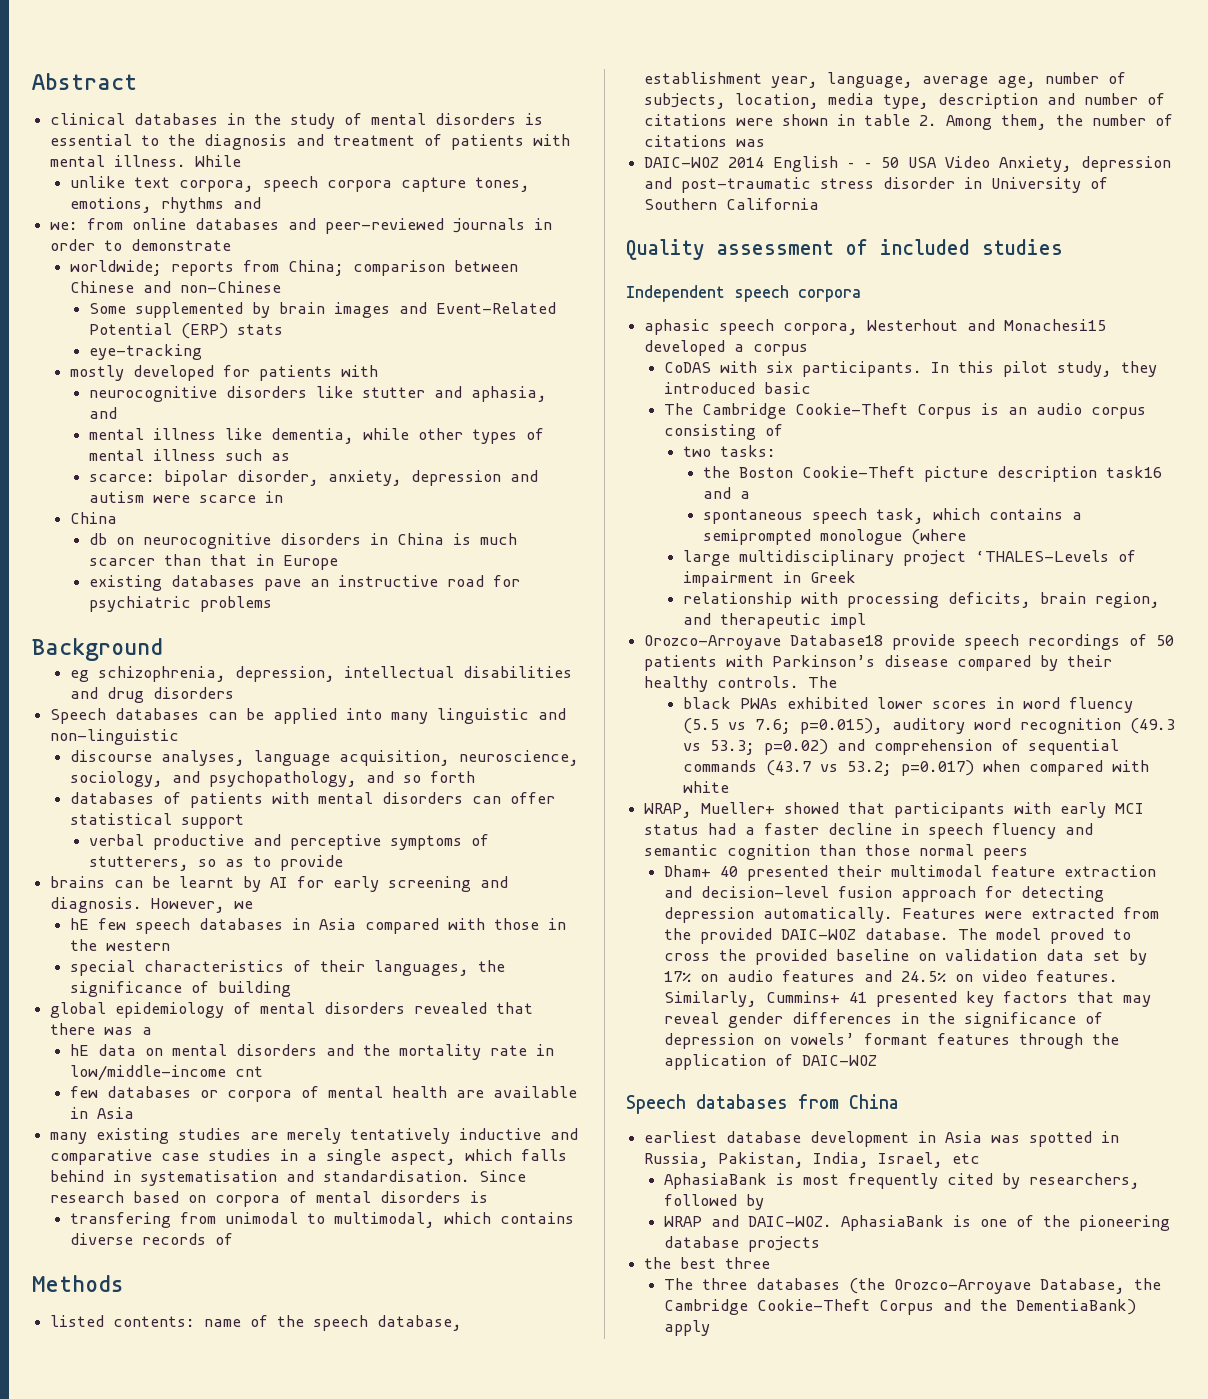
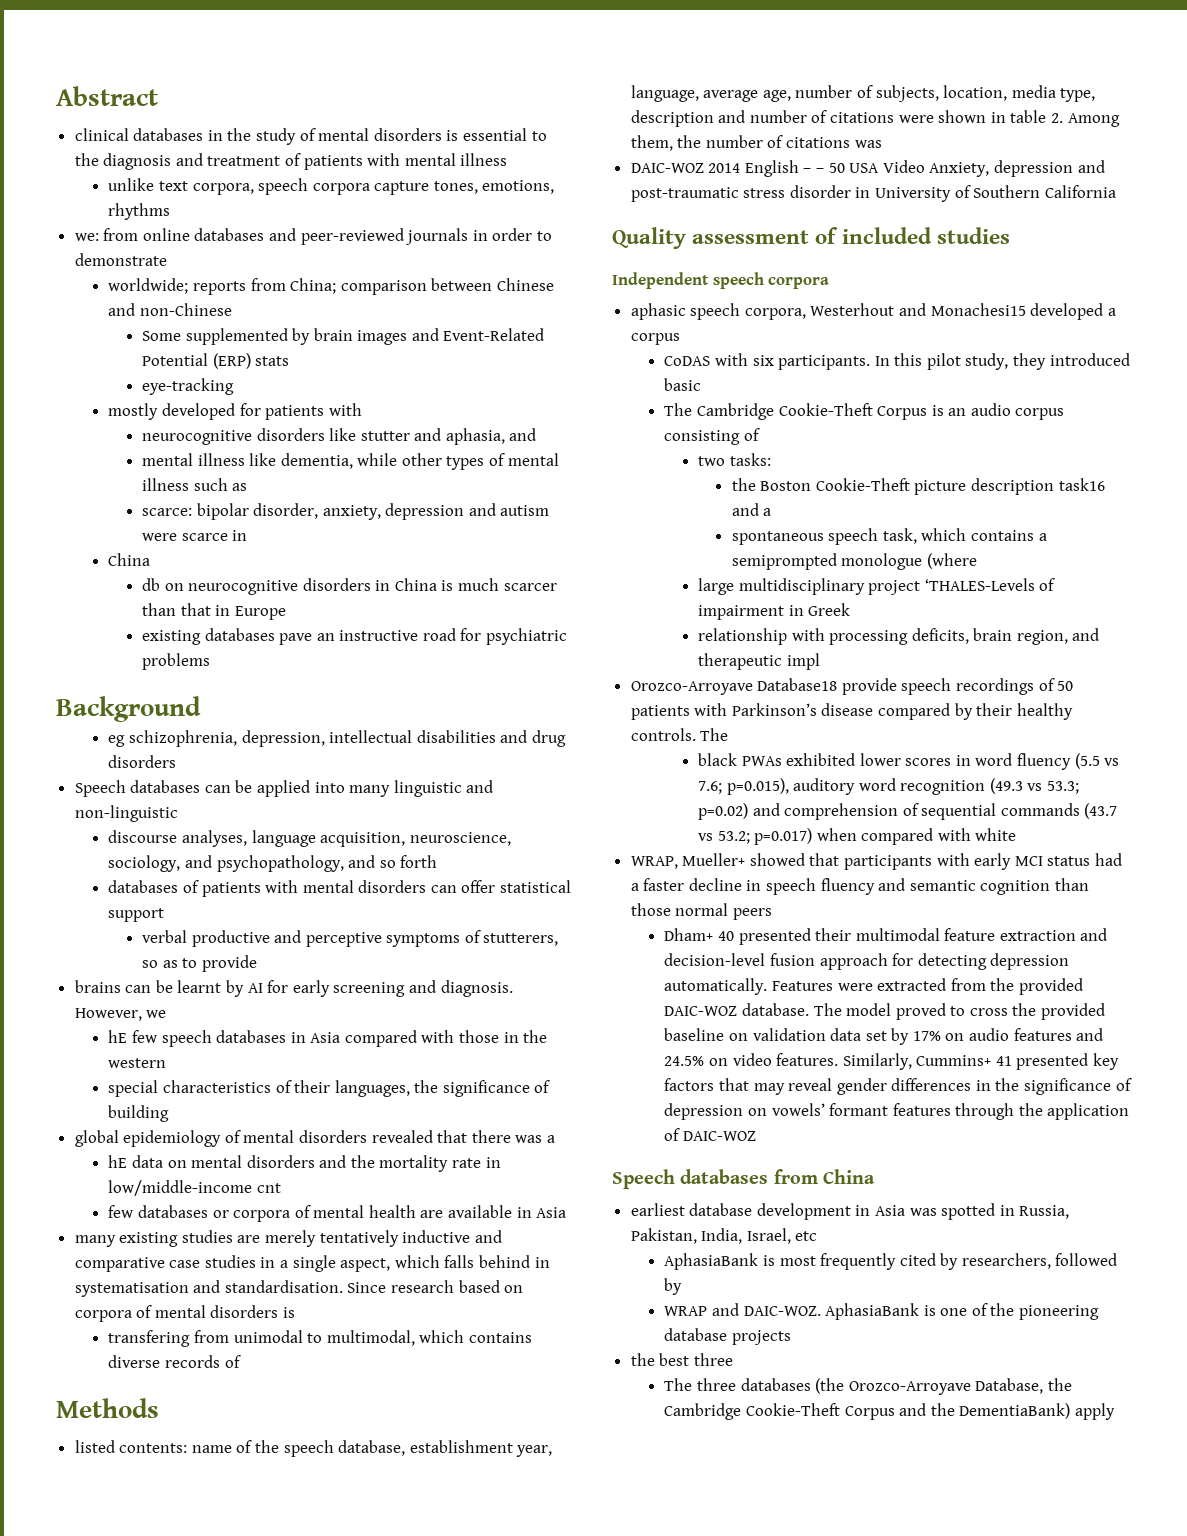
- clinical databases in the study of mental disorders is essential to the diagnosis and treatment of patients with mental illness. While
+ clinical databases in the study of mental disorders is essential to the diagnosis and treatment of patients with mental illness
- unlike text corpora, speech corpora capture tones, emotions, rhythms and
+ unlike text corpora, speech corpora capture tones, emotions, rhythms

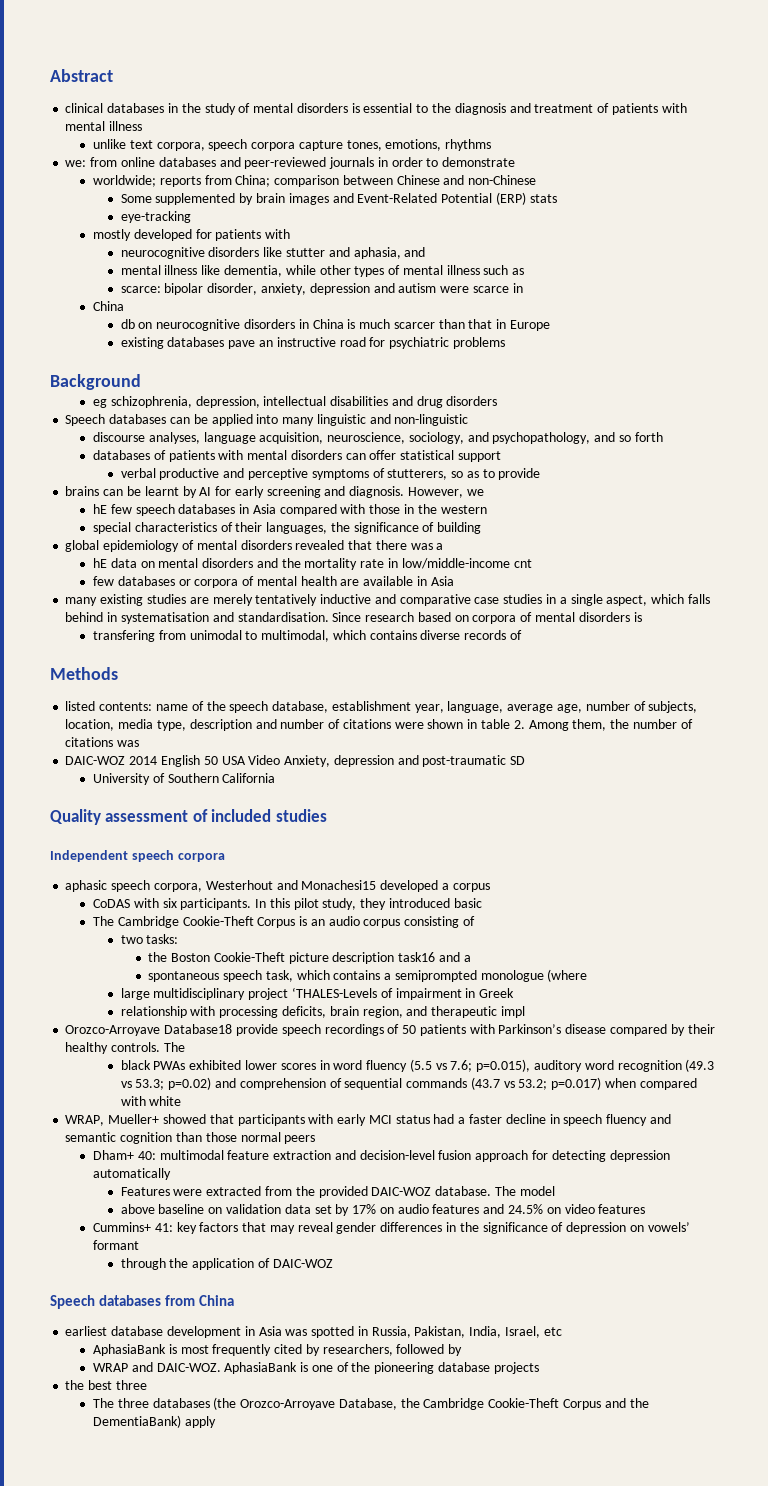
- DAIC-WOZ 2014 English – – 50 USA Video Anxiety, depression and post-traumatic stress disorder in University of Southern California
+ DAIC-WOZ 2014 English 50 USA Video Anxiety, depression and post-traumatic SD
+ University of Southern California
- Dham+ 40 presented their multimodal feature extraction and decision-level fusion approach for detecting depression automatically. Features were extracted from the provided DAIC-WOZ database.
+ Dham+ 40: multimodal feature extraction and decision-level fusion approach for detecting depression automatically
+ Features were extracted from the provided DAIC-WOZ database.
- The model proved to cross the provided baseline on validation data set by 17% on audio features and 24.5% on video features. Similarly, Cummins+ 41 presented key factors that may reveal gender differences in the significance of depression on vowels’ formant features through the application of DAIC-WOZ
+ The model
+ above baseline on validation data set by 17% on audio features and 24.5% on video features
+ Cummins+ 41: key factors that may reveal gender differences in the significance of depression on vowels’ formant
+ through the application of DAIC-WOZ

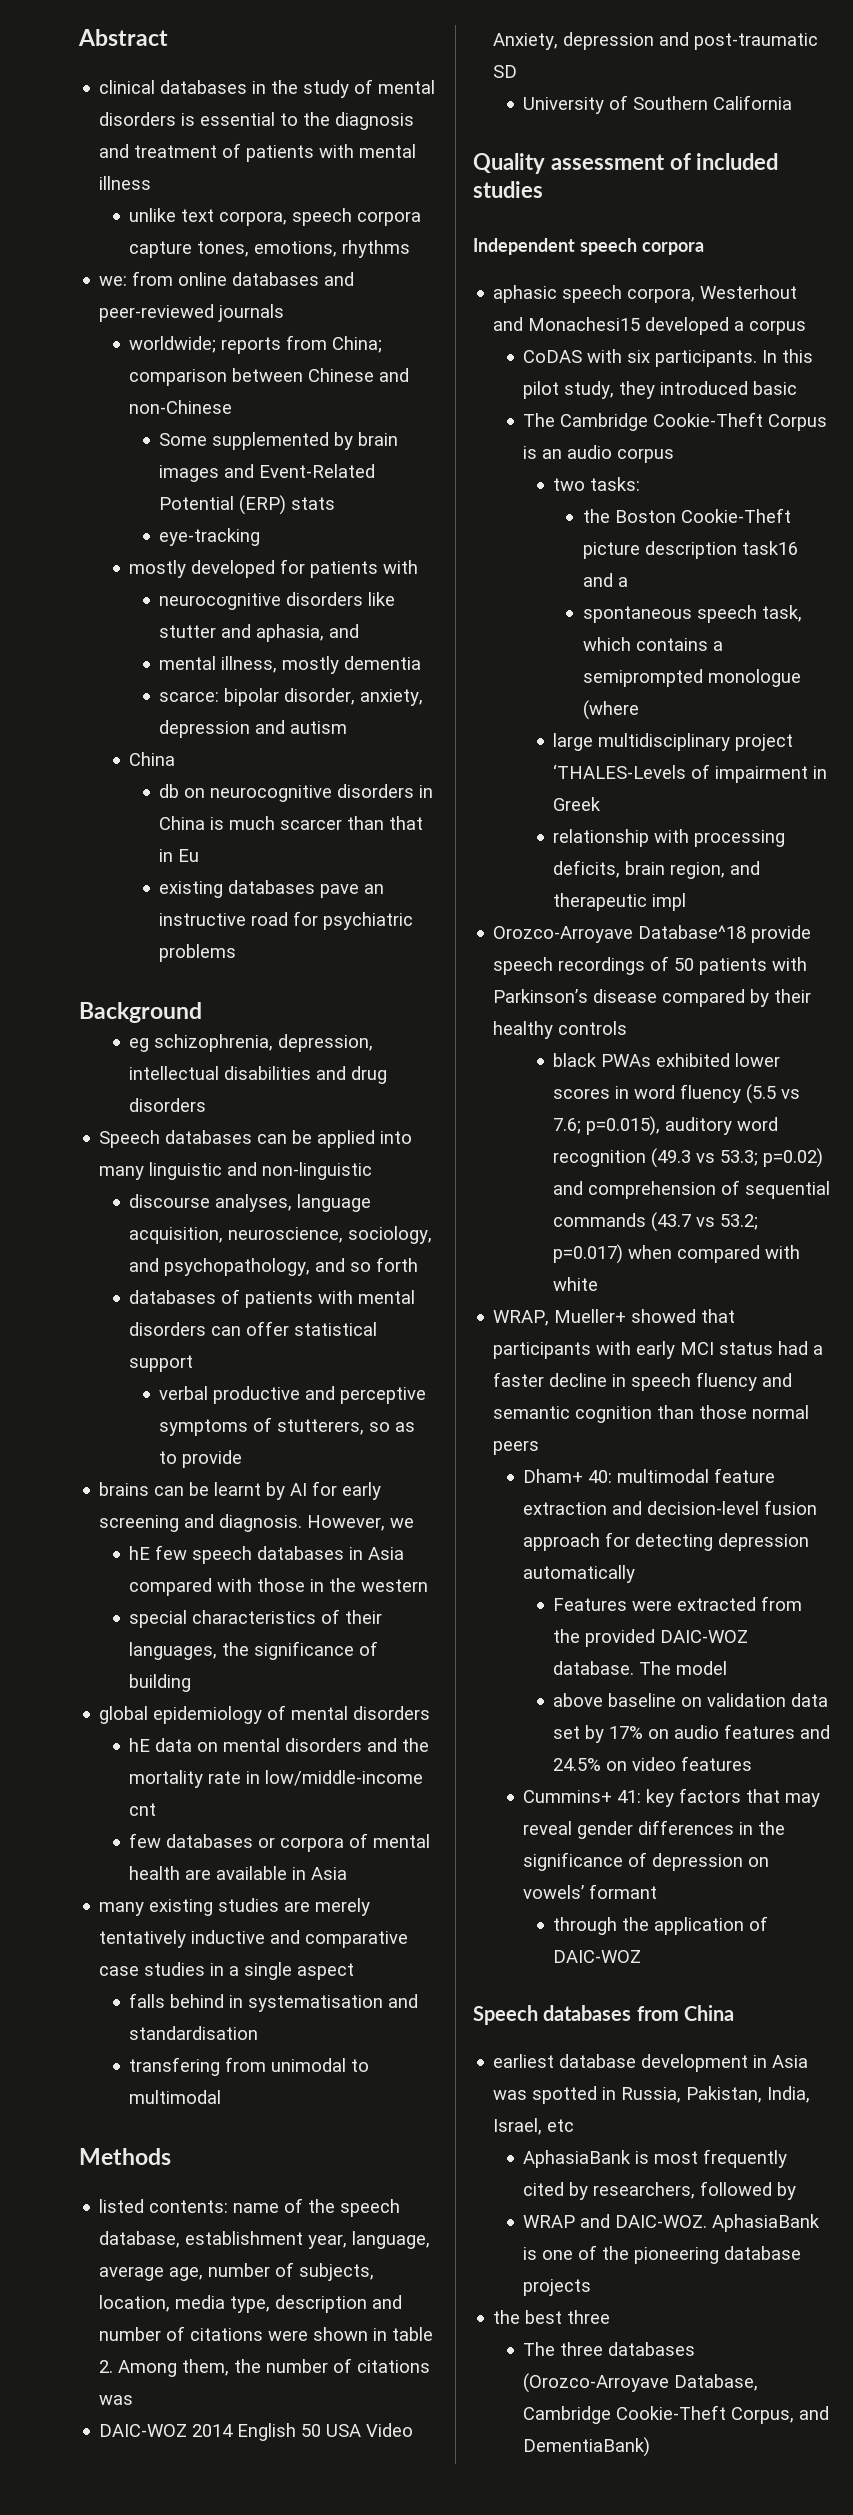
- we: from online databases and peer-reviewed journals in order to demonstrate
+ we: from online databases and peer-reviewed journals
- mental illness like dementia, while other types of mental illness such as
+ mental illness, mostly dementia
- scarce: bipolar disorder, anxiety, depression and autism were scarce in
+ scarce: bipolar disorder, anxiety, depression and autism
- db on neurocognitive disorders in China is much scarcer than that in Europe
+ db on neurocognitive disorders in China is much scarcer than that in Eu
- global epidemiology of mental disorders revealed that there was a
+ global epidemiology of mental disorders
- many existing studies are merely tentatively inductive and comparative case studies in a single aspect, which falls behind in systematisation and standardisation. Since research based on corpora of mental disorders is
- transfering from unimodal to multimodal, which contains diverse records of
+ many existing studies are merely tentatively inductive and comparative case studies in a single aspect
+ falls behind in systematisation and standardisation
+ transfering from unimodal to multimodal
- The Cambridge Cookie-Theft Corpus is an audio corpus consisting of
+ The Cambridge Cookie-Theft Corpus is an audio corpus
- Orozco-Arroyave Database18 provide speech recordings of 50 patients with Parkinson’s disease compared by their healthy controls. The
+ Orozco-Arroyave Database^18 provide speech recordings of 50 patients with Parkinson’s disease compared by their healthy controls
- The three databases (the Orozco-Arroyave Database, the Cambridge Cookie-Theft Corpus and the DementiaBank) apply
+ The three databases (Orozco-Arroyave Database, Cambridge Cookie-Theft Corpus, and DementiaBank)

